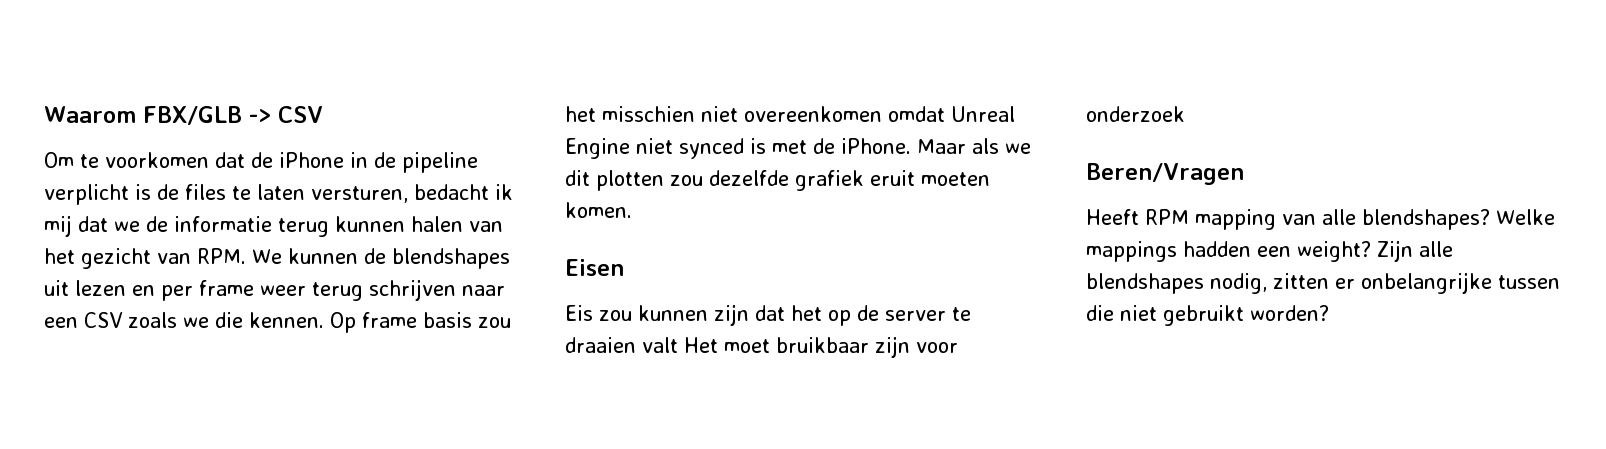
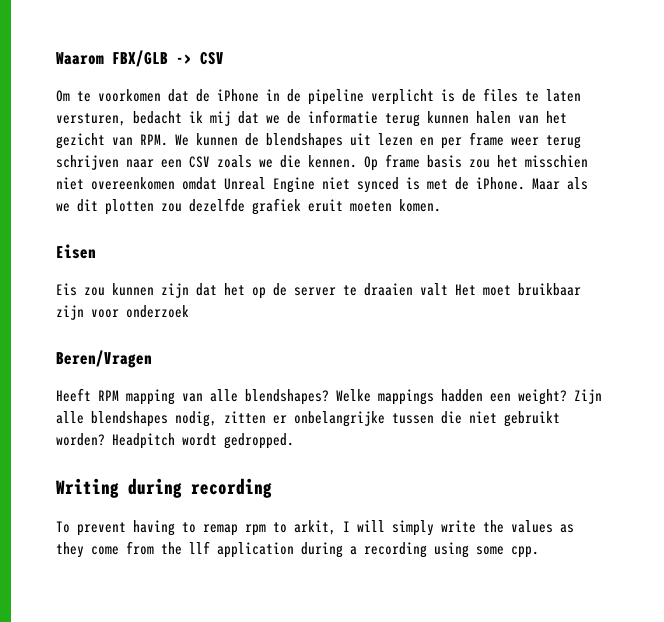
+ Headpitch wordt gedropped.
+ Writing during recording
+ To prevent having to remap rpm to arkit, I will simply write the values as they come from the llf application during a recording using some cpp.

